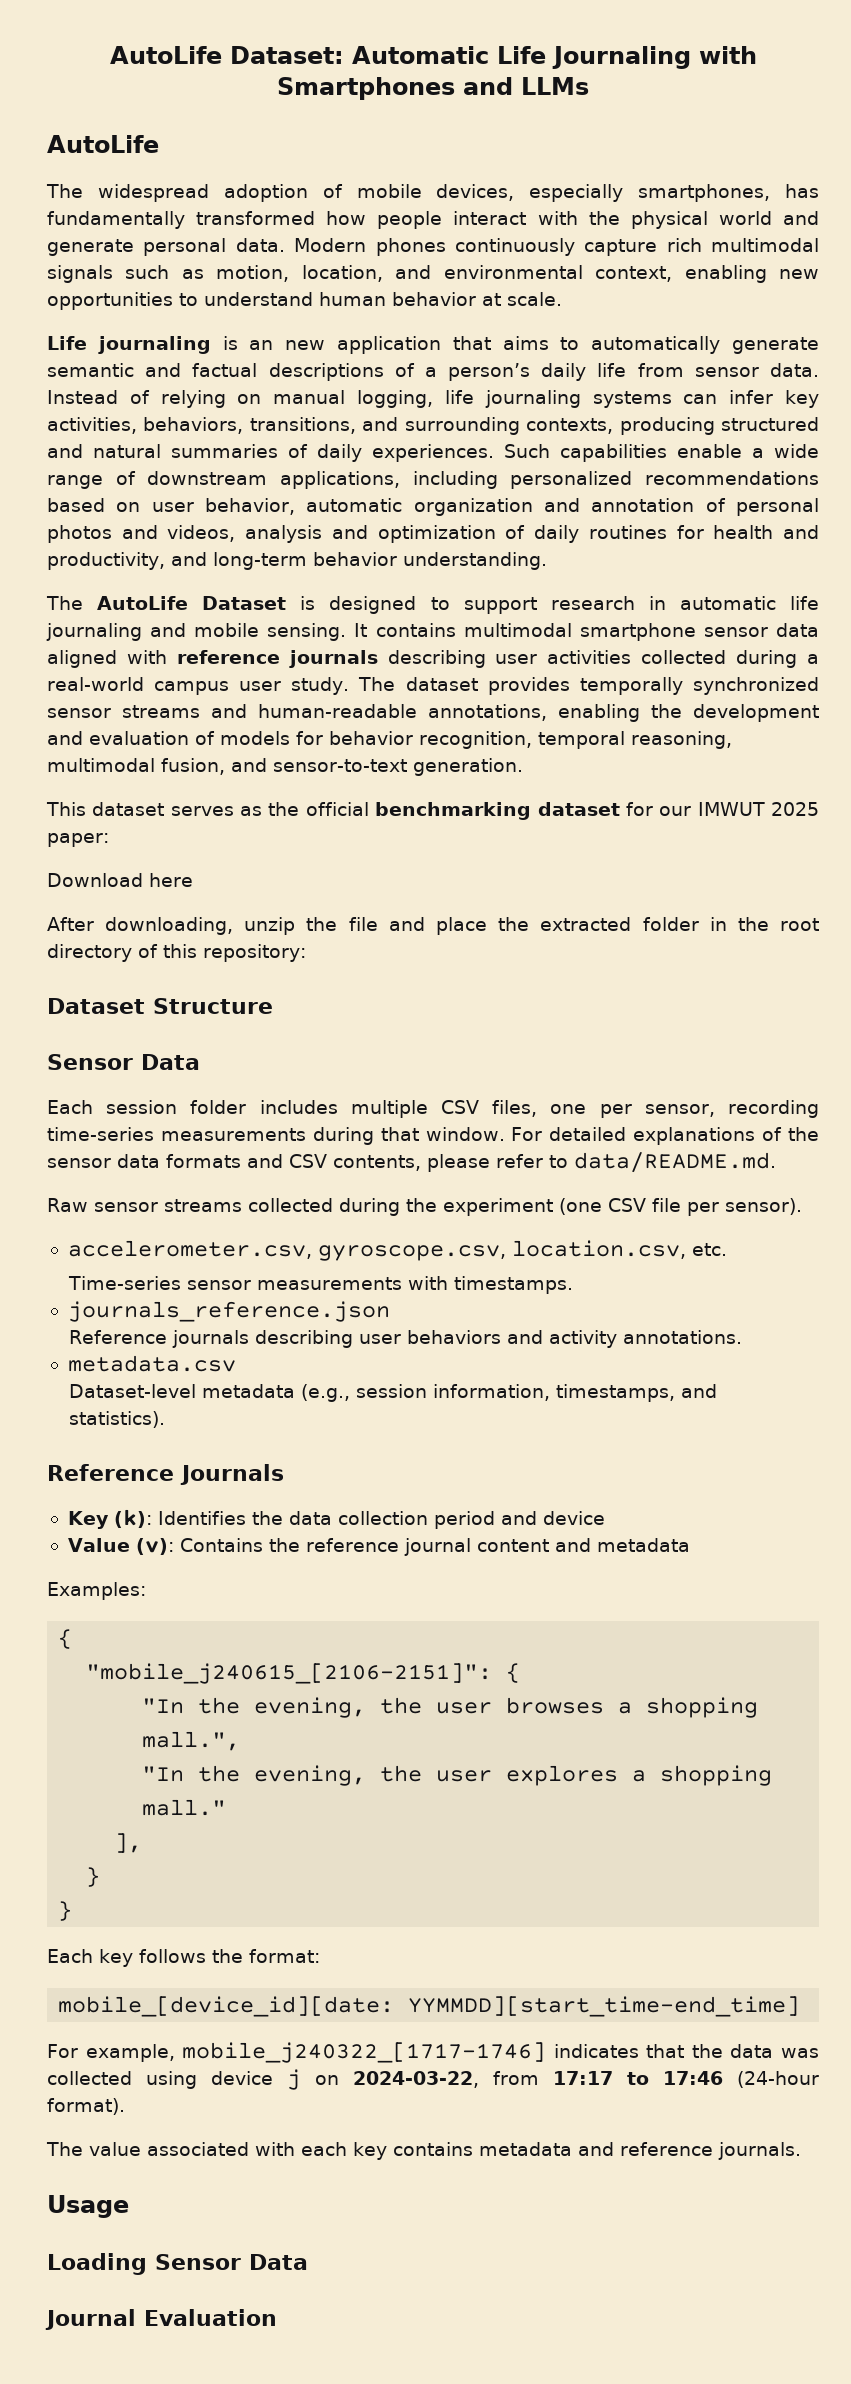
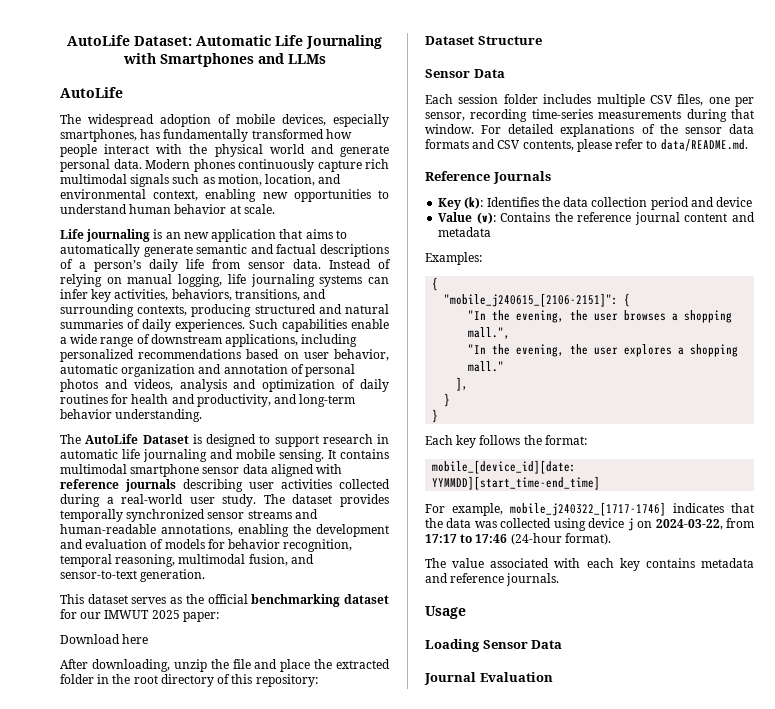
- It contains multimodal smartphone sensor data aligned with reference journals describing user activities collected during a real-world campus user study.
+ It contains multimodal smartphone sensor data aligned with reference journals describing user activities collected during a real-world user study.
- Raw sensor streams collected during the experiment (one CSV file per sensor).
- accelerometer.csv, gyroscope.csv, location.csv, etc.
- Time-series sensor measurements with timestamps.
- journals_reference.json
- Reference journals describing user behaviors and activity annotations.
- metadata.csv
- Dataset-level metadata (e.g., session information, timestamps, and statistics).

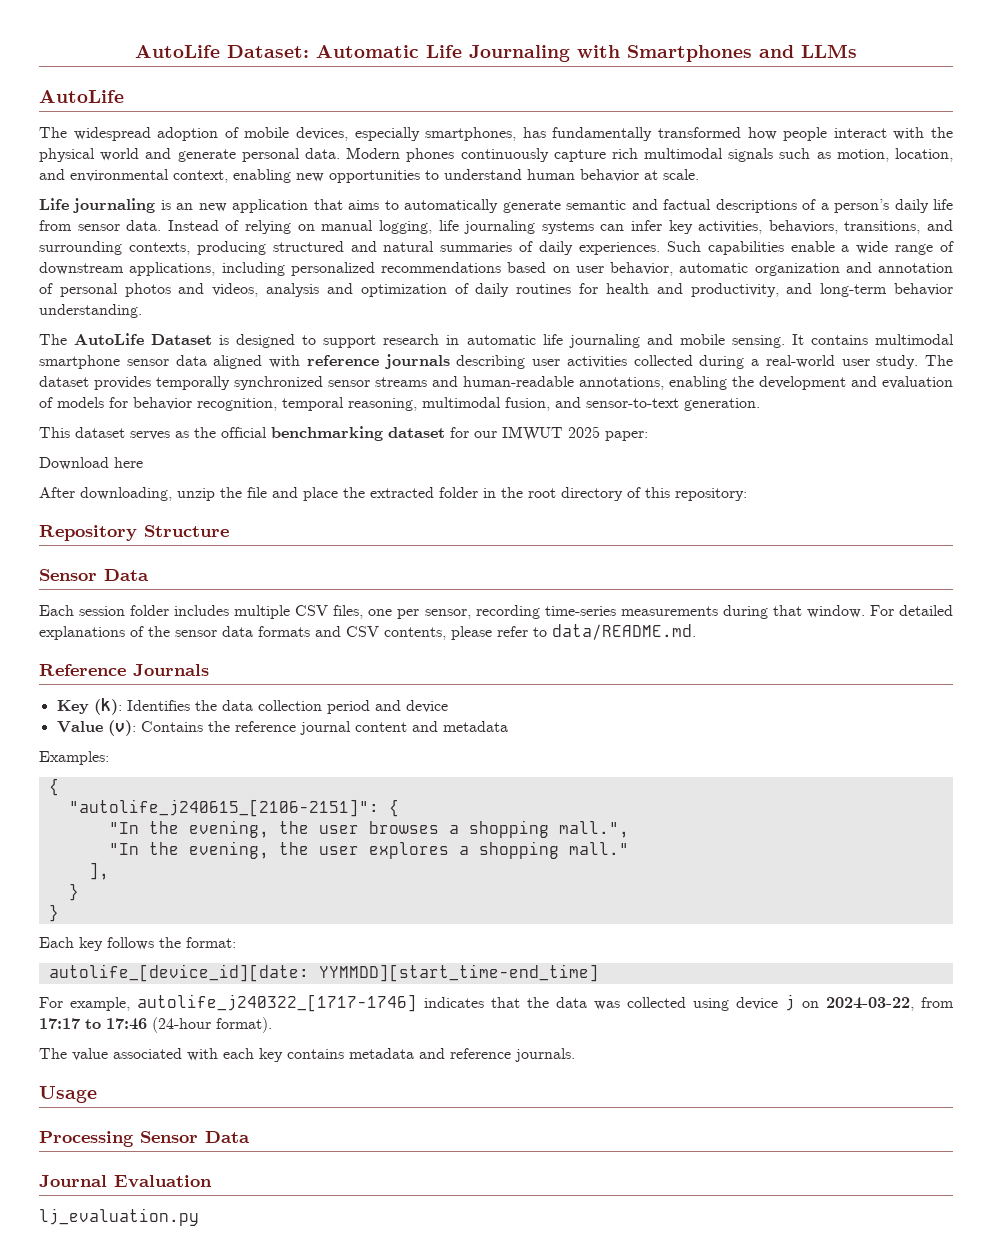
- Dataset Structure
+ Repository Structure
- "mobile_j240615_[2106-2151]": {
+ "autolife_j240615_[2106-2151]": {
- mobile_[device_id][date: YYMMDD][start_time-end_time]
+ autolife_[device_id][date: YYMMDD][start_time-end_time]
- For example, mobile_j240322_[1717-1746] indicates that the data was collected using device j on 2024-03-22, from 17:17 to 17:46 (24-hour format).
+ For example, autolife_j240322_[1717-1746] indicates that the data was collected using device j on 2024-03-22, from 17:17 to 17:46 (24-hour format).
- Loading Sensor Data
+ Processing Sensor Data
+ lj_evaluation.py

